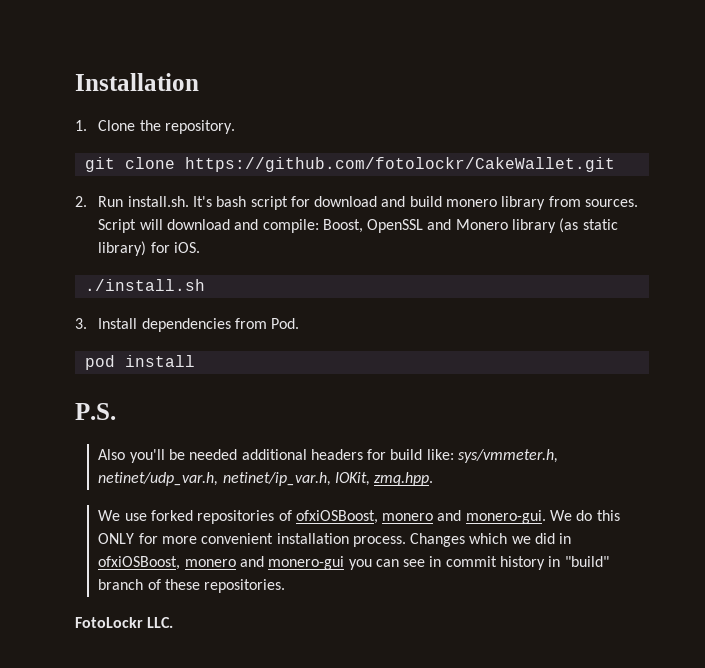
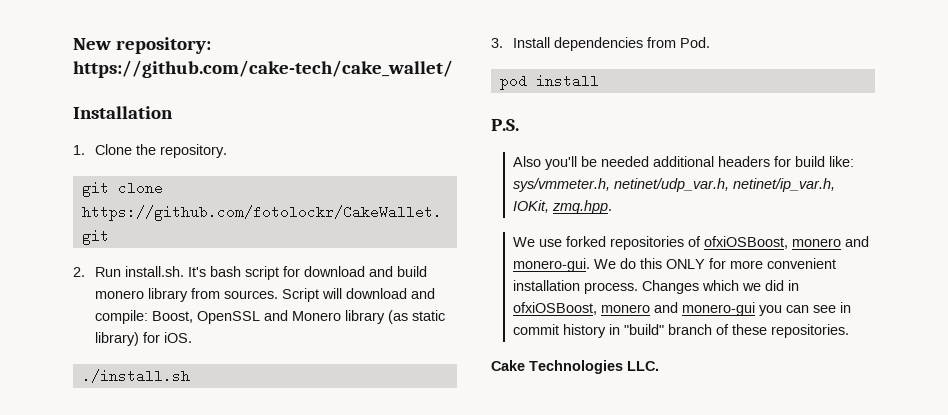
+ New repository: https://github.com/cake-tech/cake_wallet/
- FotoLockr LLC.
+ Cake Technologies LLC.

